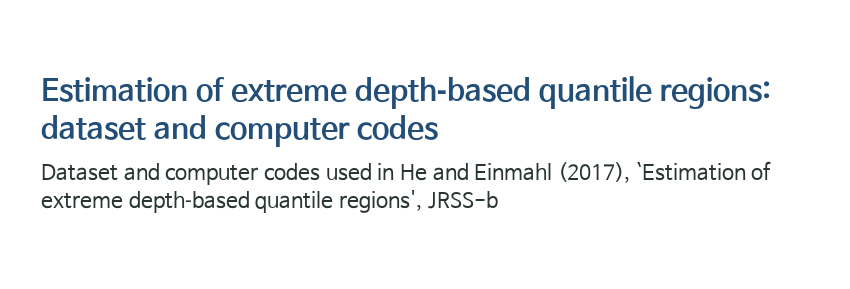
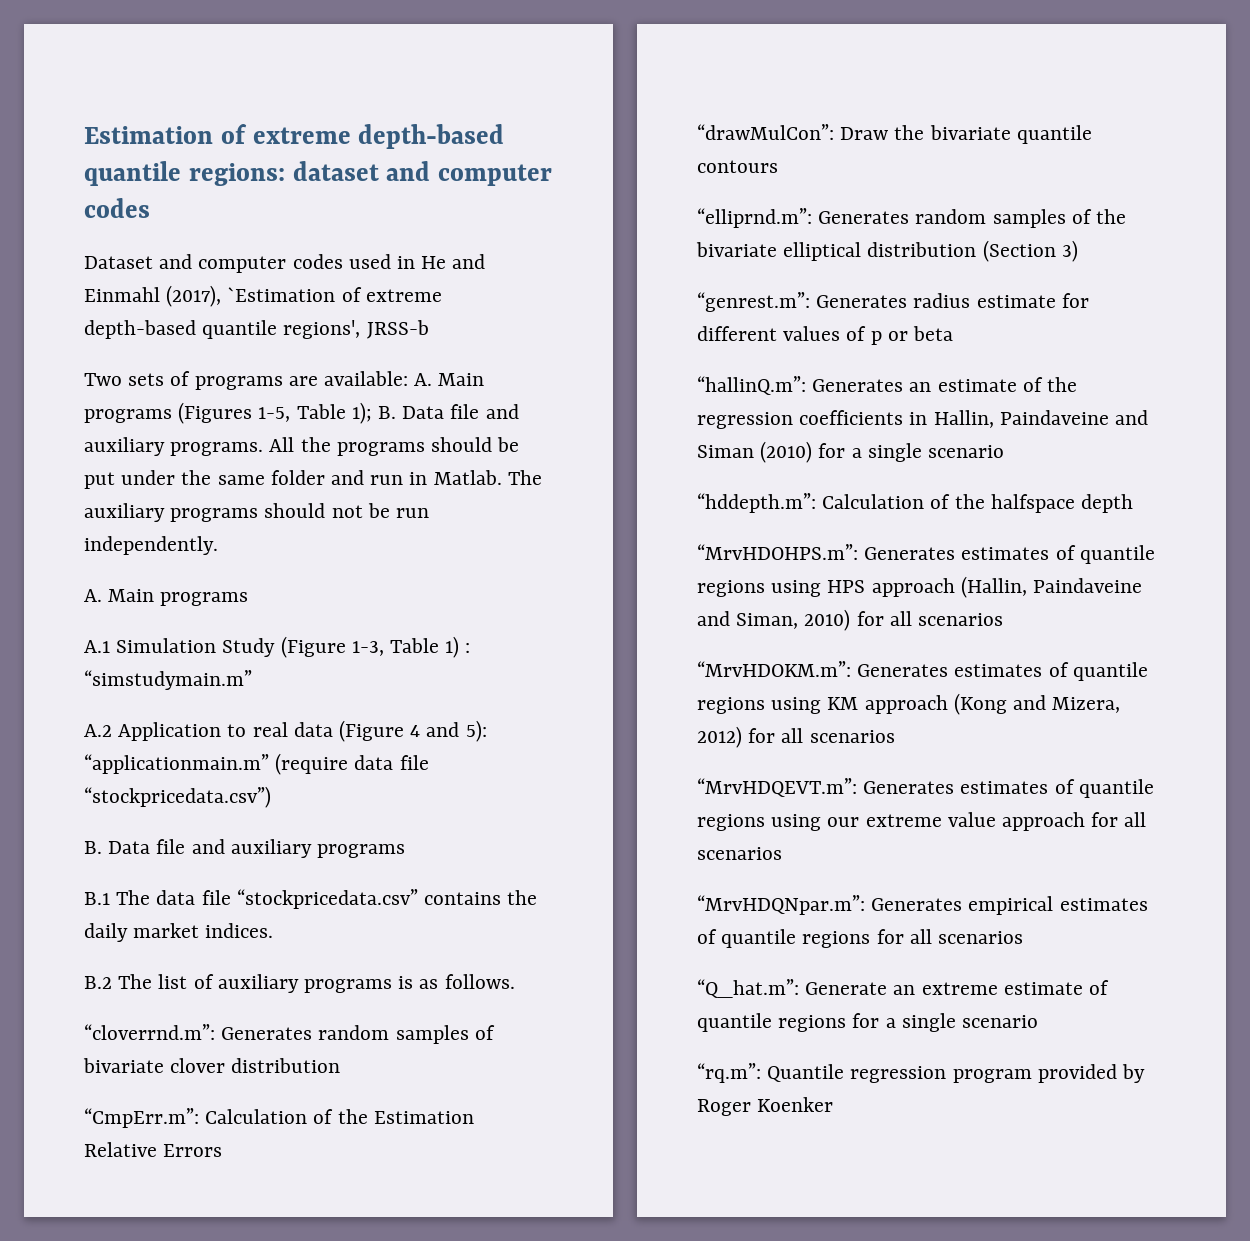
+ Two sets of programs are available: A. Main programs (Figures 1-5, Table 1); B. Data file and auxiliary programs. All the programs should be put under the same folder and run in Matlab. The auxiliary programs should not be run independently.
+ A. Main programs
+ A.1 Simulation Study (Figure 1-3, Table 1) : “simstudymain.m”
+ A.2 Application to real data (Figure 4 and 5): “applicationmain.m” (require data file “stockpricedata.csv”)
+ B. Data file and auxiliary programs
+ B.1 The data file “stockpricedata.csv” contains the daily market indices.
+ B.2 The list of auxiliary programs is as follows.
+ “cloverrnd.m”: Generates random samples of bivariate clover distribution
+ “CmpErr.m”: Calculation of the Estimation Relative Errors
+ “drawMulCon”: Draw the bivariate quantile contours
+ “elliprnd.m”: Generates random samples of the bivariate elliptical distribution (Section 3)
+ “genrest.m”: Generates radius estimate for different values of p or beta
+ “hallinQ.m”: Generates an estimate of the regression coefficients in Hallin, Paindaveine and Siman (2010) for a single scenario
+ “hddepth.m”: Calculation of the halfspace depth
+ “MrvHDOHPS.m”: Generates estimates of quantile regions using HPS approach (Hallin, Paindaveine and Siman, 2010) for all scenarios
+ “MrvHDOKM.m”: Generates estimates of quantile regions using KM approach (Kong and Mizera, 2012) for all scenarios
+ “MrvHDQEVT.m”: Generates estimates of quantile regions using our extreme value approach for all scenarios
+ “MrvHDQNpar.m”: Generates empirical estimates of quantile regions for all scenarios
+ “Q_hat.m”: Generate an extreme estimate of quantile regions for a single scenario
+ “rq.m”: Quantile regression program provided by Roger Koenker

